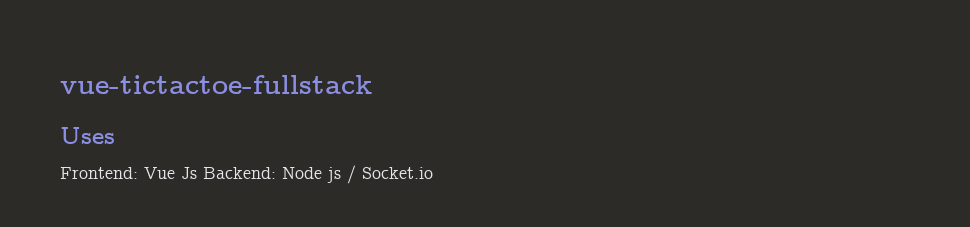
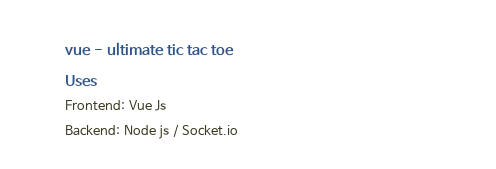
- vue-tictactoe-fullstack
+ vue - ultimate tic tac toe
- Frontend: Vue Js Backend: Node js / Socket.io
+ Frontend: Vue Js
+ Backend: Node js / Socket.io

